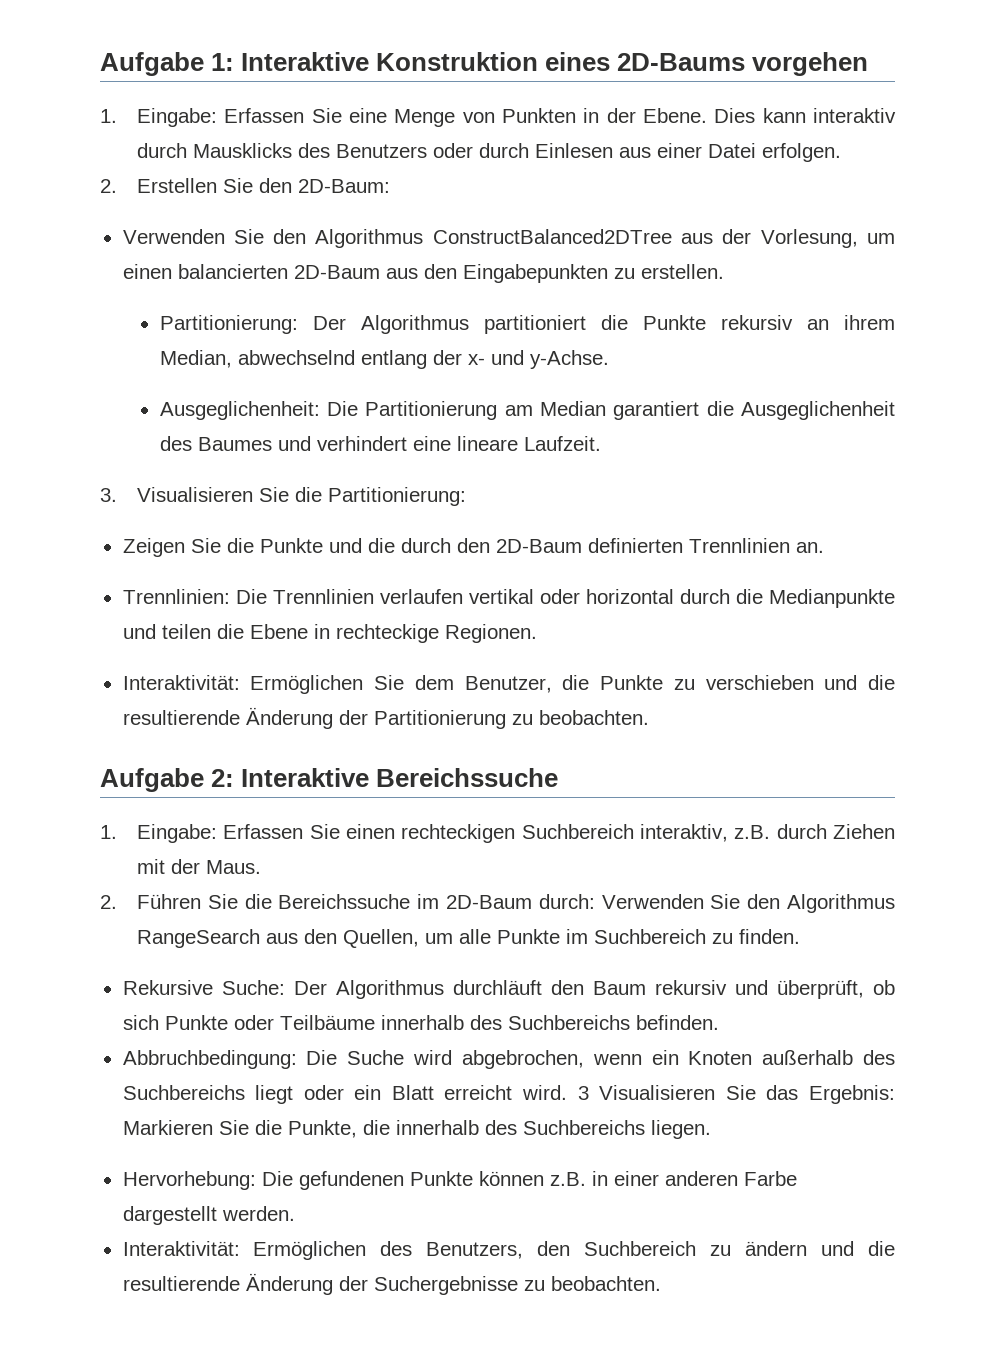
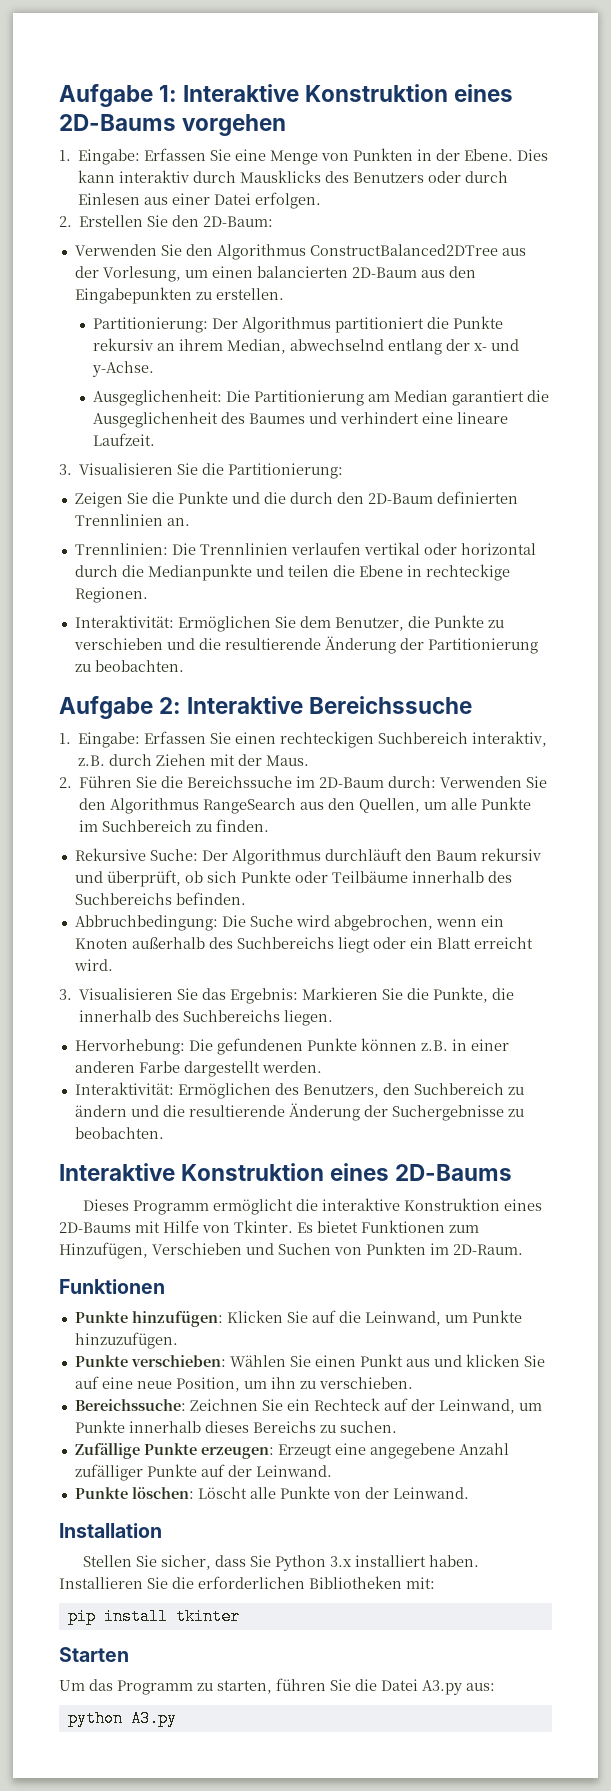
- Abbruchbedingung: Die Suche wird abgebrochen, wenn ein Knoten außerhalb des Suchbereichs liegt oder ein Blatt erreicht wird. 3 Visualisieren Sie das Ergebnis: Markieren Sie die Punkte, die innerhalb des Suchbereichs liegen.
+ Abbruchbedingung: Die Suche wird abgebrochen, wenn ein Knoten außerhalb des Suchbereichs liegt oder ein Blatt erreicht wird.
+ 3. Visualisieren Sie das Ergebnis: Markieren Sie die Punkte, die innerhalb des Suchbereichs liegen.
  Interaktivität: Ermöglichen des Benutzers, den Suchbereich zu ändern und die resultierende Änderung der Suchergebnisse zu beobachten.
+ Interaktive Konstruktion eines 2D-Baums
+ Dieses Programm ermöglicht die interaktive Konstruktion eines 2D-Baums mit Hilfe von Tkinter. Es bietet Funktionen zum Hinzufügen, Verschieben und Suchen von Punkten im 2D-Raum.
+ Funktionen
+ Punkte hinzufügen: Klicken Sie auf die Leinwand, um Punkte hinzuzufügen.
+ Punkte verschieben: Wählen Sie einen Punkt aus und klicken Sie auf eine neue Position, um ihn zu verschieben.
+ Bereichssuche: Zeichnen Sie ein Rechteck auf der Leinwand, um Punkte innerhalb dieses Bereichs zu suchen.
+ Zufällige Punkte erzeugen: Erzeugt eine angegebene Anzahl zufälliger Punkte auf der Leinwand.
+ Punkte löschen: Löscht alle Punkte von der Leinwand.
+ Installation
+ Stellen Sie sicher, dass Sie Python 3.x installiert haben. Installieren Sie die erforderlichen Bibliotheken mit:
+ pip install tkinter
+ Starten
+ Um das Programm zu starten, führen Sie die Datei A3.py aus:
+ python A3.py

